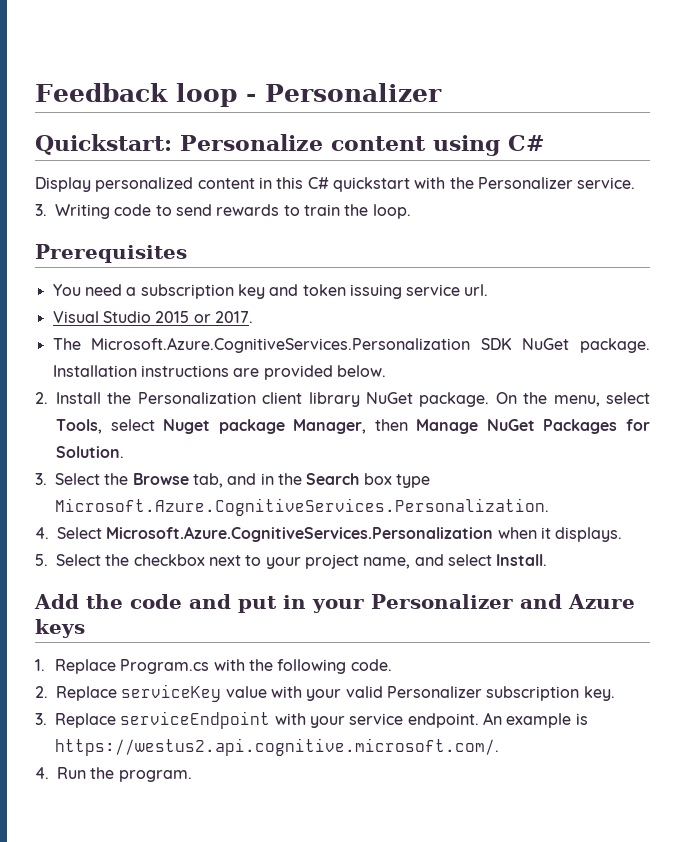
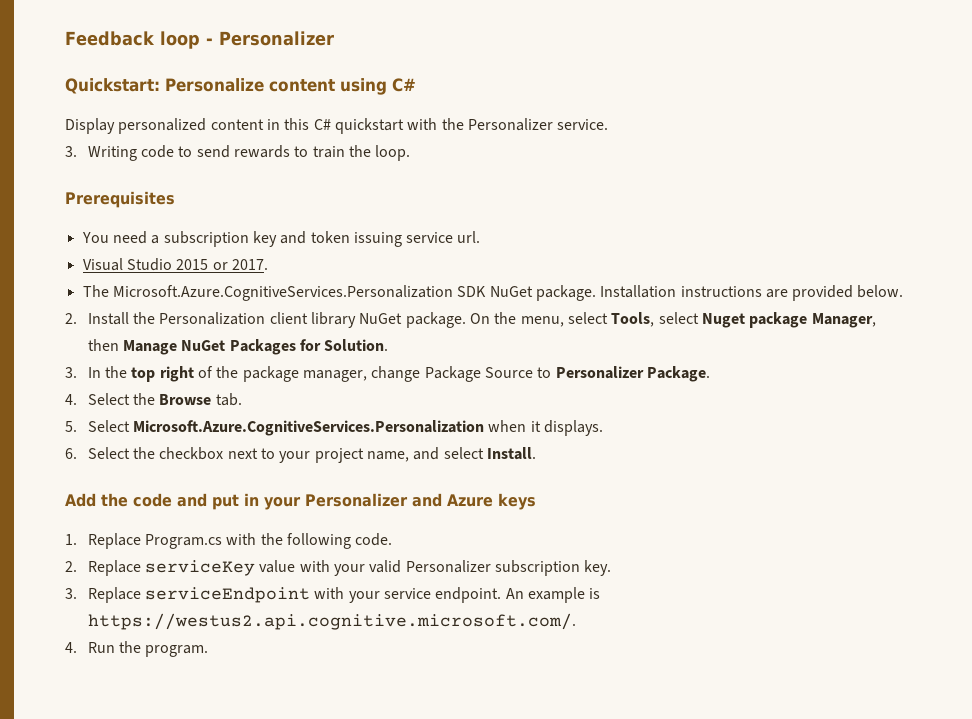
- 3. Select the Browse tab, and in the Search box type Microsoft.Azure.CognitiveServices.Personalization.
- 4. Select Microsoft.Azure.CognitiveServices.Personalization when it displays.
+ 3. In the top right of the package manager, change Package Source to Personalizer Package.
+ 4. Select the Browse tab.
+ 5. Select Microsoft.Azure.CognitiveServices.Personalization when it displays.
- 5. Select the checkbox next to your project name, and select Install.
+ 6. Select the checkbox next to your project name, and select Install.

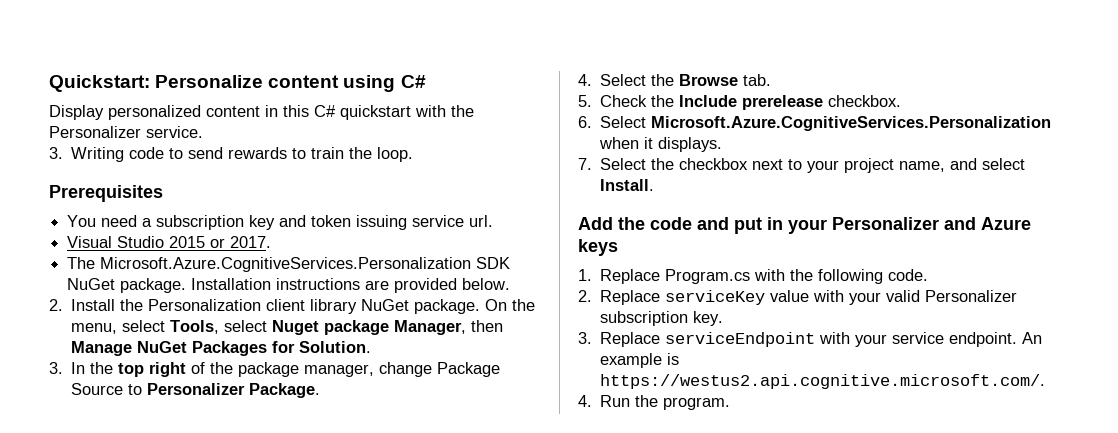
- Feedback loop - Personalizer
- 5. Select Microsoft.Azure.CognitiveServices.Personalization when it displays.
+ 5. Check the Include prerelease checkbox.
+ 6. Select Microsoft.Azure.CognitiveServices.Personalization when it displays.
- 6. Select the checkbox next to your project name, and select Install.
+ 7. Select the checkbox next to your project name, and select Install.

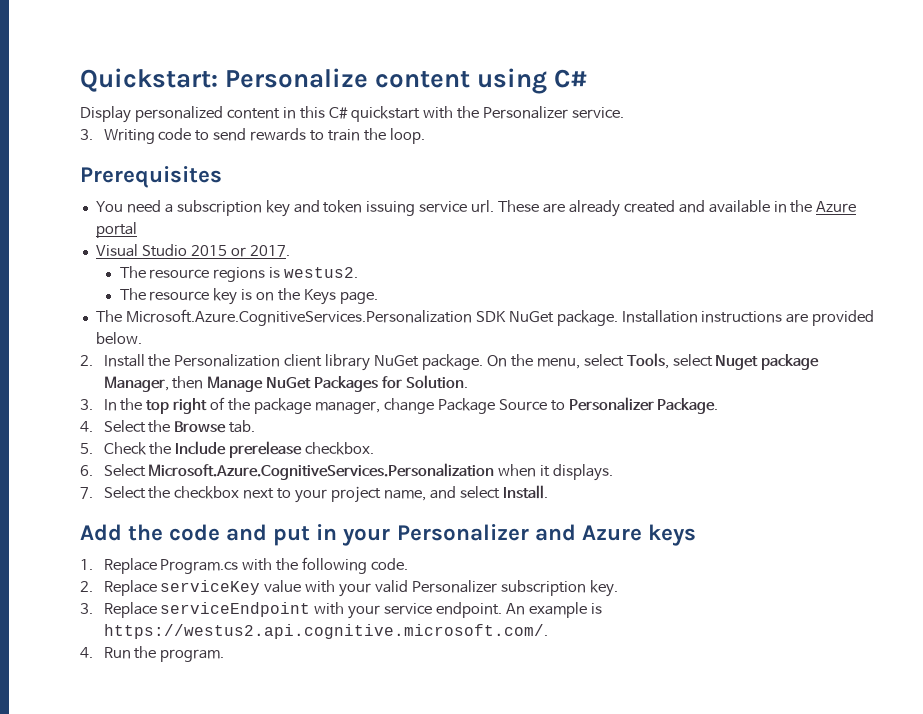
+ These are already created and available in the Azure portal
+ The resource regions is westus2.
+ The resource key is on the Keys page.

